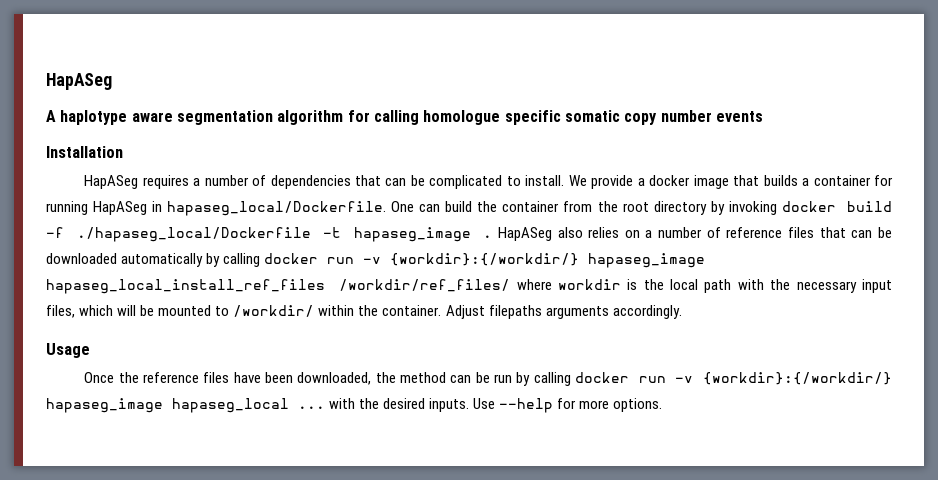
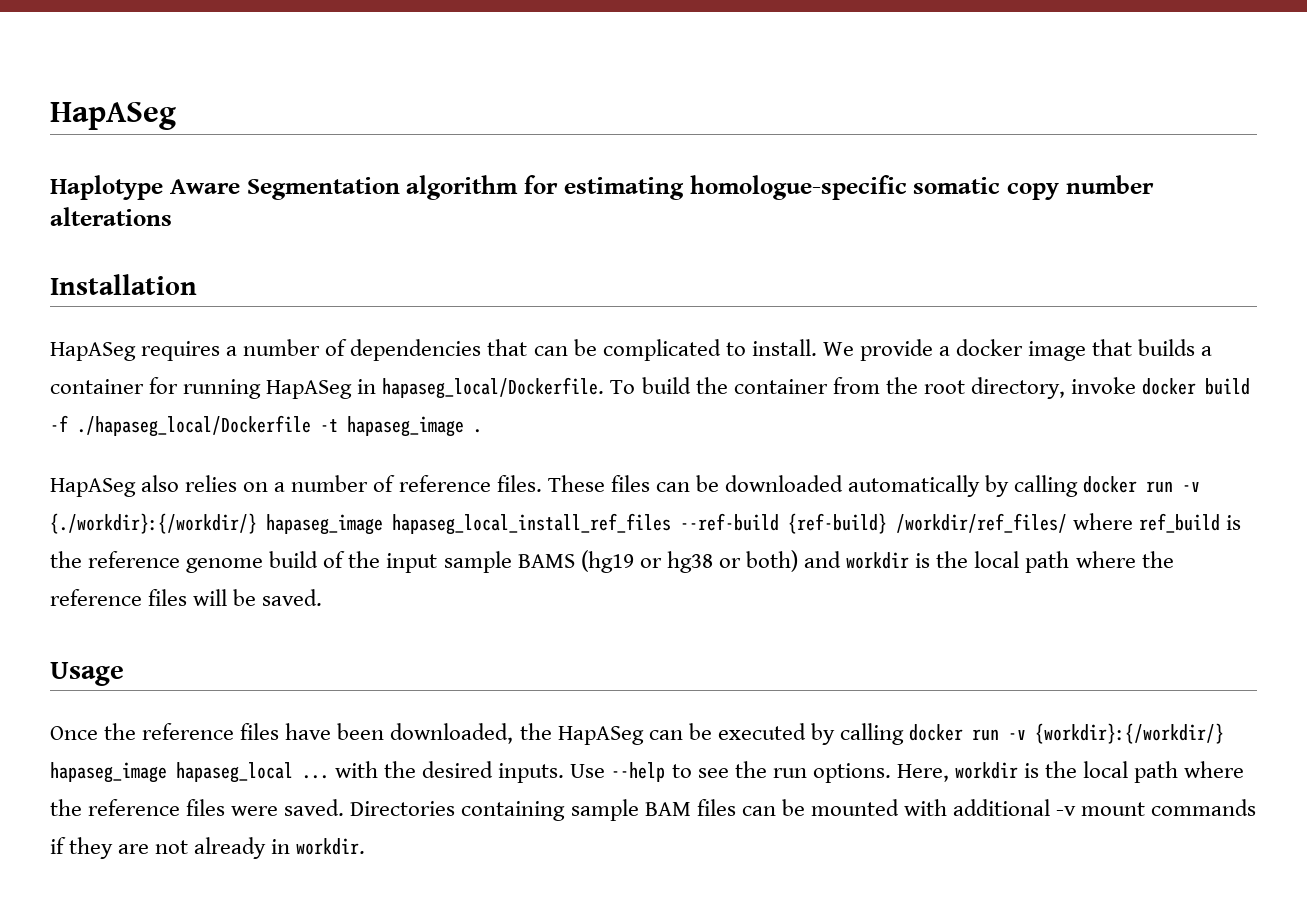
- A haplotype aware segmentation algorithm for calling homologue specific somatic copy number events
+ Haplotype Aware Segmentation algorithm for estimating homologue-specific somatic copy number alterations
- One can build the container from the root directory by invoking docker build -f ./hapaseg_local/Dockerfile -t hapaseg_image . HapASeg also relies on a number of reference files that can be downloaded automatically by calling docker run -v {workdir}:{/workdir/} hapaseg_image hapaseg_local_install_ref_files /workdir/ref_files/ where workdir is the local path with the necessary input files, which will be mounted to /workdir/ within the container. Adjust filepaths arguments accordingly.
+ To build the container from the root directory, invoke docker build -f ./hapaseg_local/Dockerfile -t hapaseg_image .
+ HapASeg also relies on a number of reference files. These files can be downloaded automatically by calling docker run -v {./workdir}:{/workdir/} hapaseg_image hapaseg_local_install_ref_files --ref-build {ref-build} /workdir/ref_files/ where ref_build is the reference genome build of the input sample BAMS (hg19 or hg38 or both) and workdir is the local path where the reference files will be saved.
- Once the reference files have been downloaded, the method can be run by calling docker run -v {workdir}:{/workdir/} hapaseg_image hapaseg_local ... with the desired inputs.
+ Once the reference files have been downloaded, the HapASeg can be executed by calling docker run -v {workdir}:{/workdir/} hapaseg_image hapaseg_local ... with the desired inputs.
- Use --help for more options.
+ Use --help to see the run options. Here, workdir is the local path where the reference files were saved. Directories containing sample BAM files can be mounted with additional -v mount commands if they are not already in workdir.

